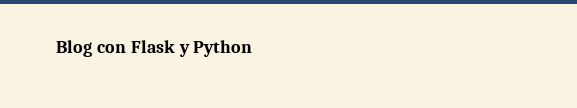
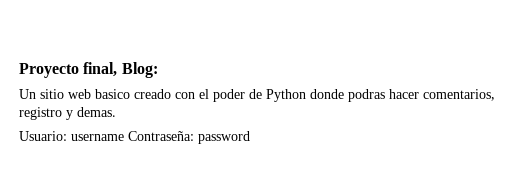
- Blog con Flask y Python
+ Proyecto final, Blog:
+ Un sitio web basico creado con el poder de Python donde podras hacer comentarios, registro y demas.
+ Usuario: username Contraseña: password

